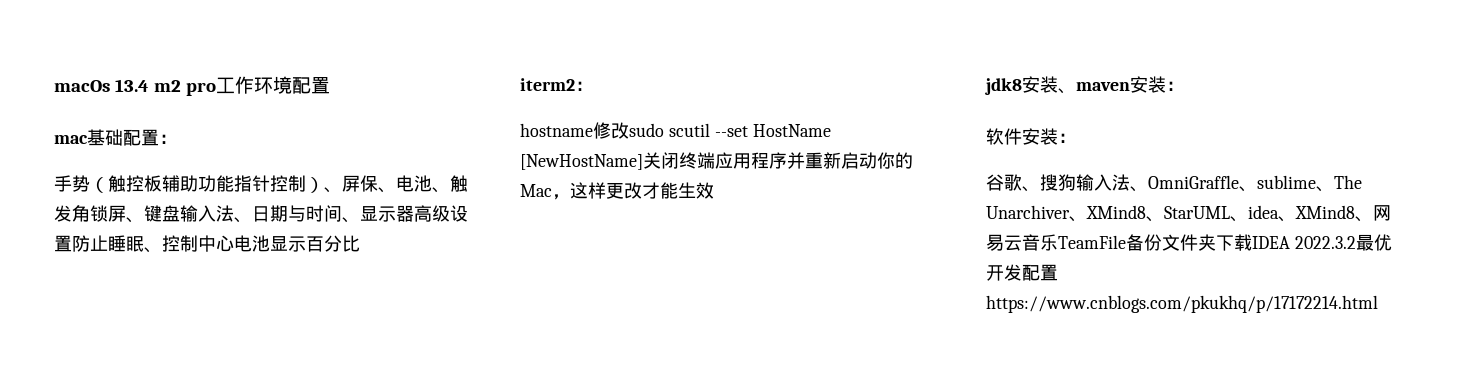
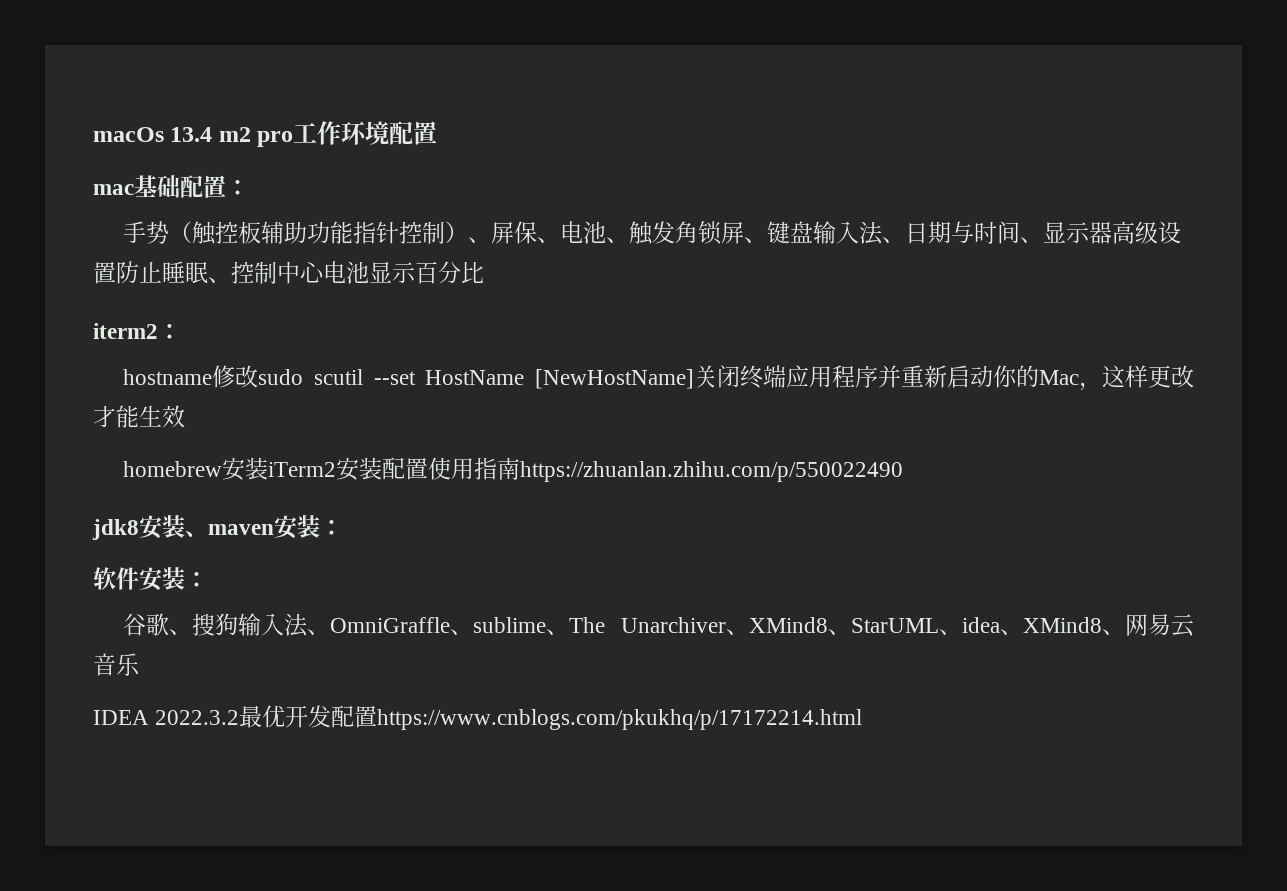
+ homebrew安装iTerm2安装配置使用指南https://zhuanlan.zhihu.com/p/550022490
- 谷歌、搜狗输入法、OmniGraffle、sublime、The Unarchiver、XMind8、StarUML、idea、XMind8、网易云音乐TeamFile备份文件夹下载IDEA 2022.3.2最优开发配置https://www.cnblogs.com/pkukhq/p/17172214.html
+ 谷歌、搜狗输入法、OmniGraffle、sublime、The Unarchiver、XMind8、StarUML、idea、XMind8、网易云音乐
+ IDEA 2022.3.2最优开发配置https://www.cnblogs.com/pkukhq/p/17172214.html

